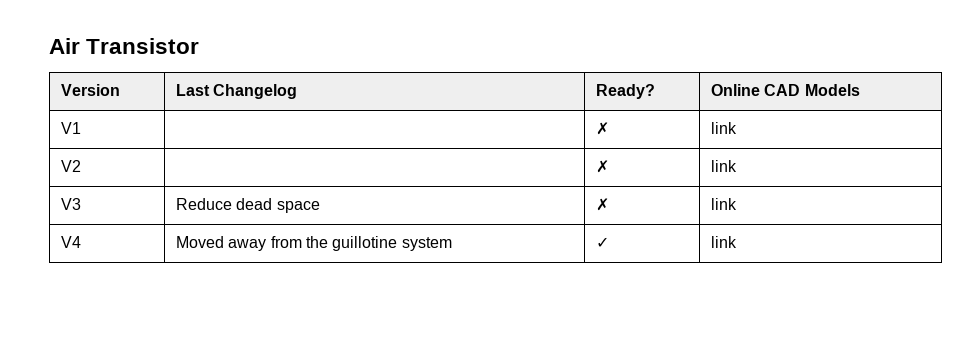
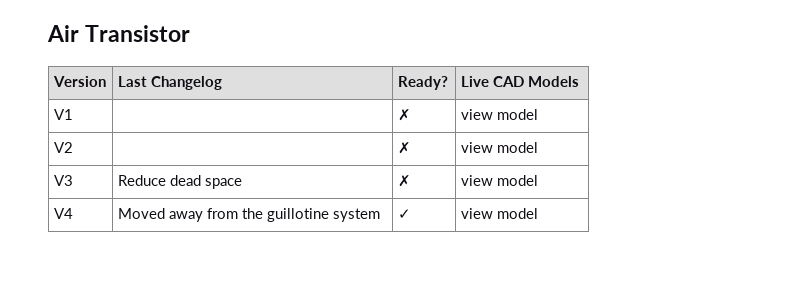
- Version | Last Changelog | Ready? | Online CAD Models
+ Version | Last Changelog | Ready? | Live CAD Models
- V1 | | ✗ | link
+ V1 | | ✗ | view model
- V2 | | ✗ | link
+ V2 | | ✗ | view model
- V3 | Reduce dead space | ✗ | link
+ V3 | Reduce dead space | ✗ | view model
- V4 | Moved away from the guillotine system | ✓ | link
+ V4 | Moved away from the guillotine system | ✓ | view model

